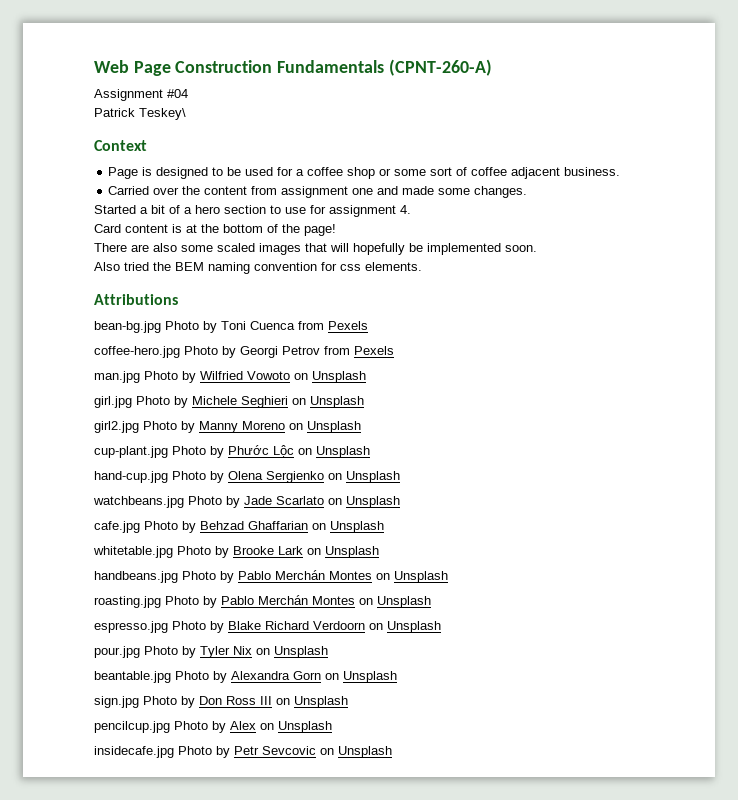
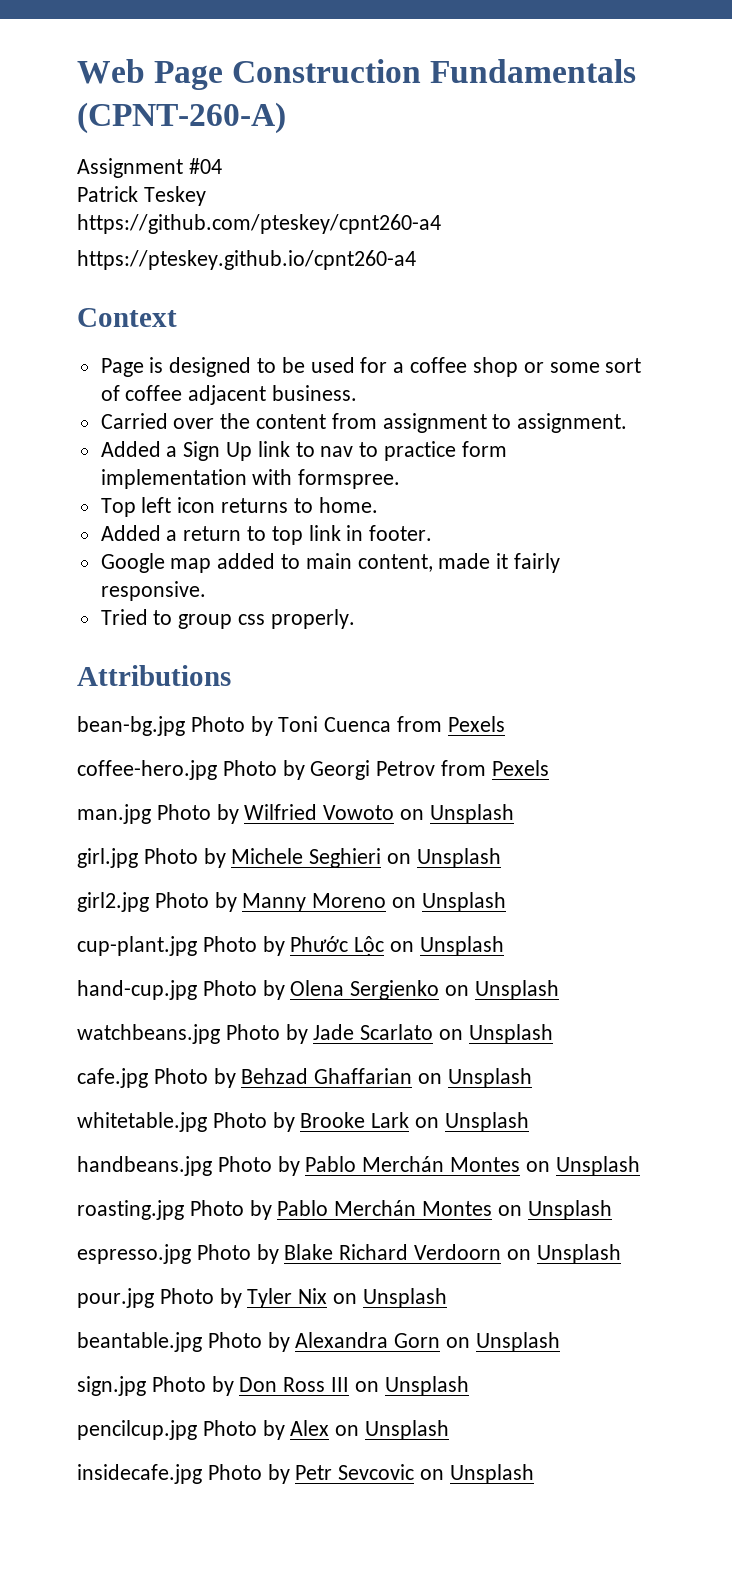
- Patrick Teskey\
+ Patrick Teskey
+ https://github.com/pteskey/cpnt260-a4
+ https://pteskey.github.io/cpnt260-a4
- Carried over the content from assignment one and made some changes.
- Started a bit of a hero section to use for assignment 4.
- Card content is at the bottom of the page!
- There are also some scaled images that will hopefully be implemented soon.
- Also tried the BEM naming convention for css elements.
+ Carried over the content from assignment to assignment.
+ Added a Sign Up link to nav to practice form implementation with formspree.
+ Top left icon returns to home.
+ Added a return to top link in footer.
+ Google map added to main content, made it fairly responsive.
+ Tried to group css properly.

